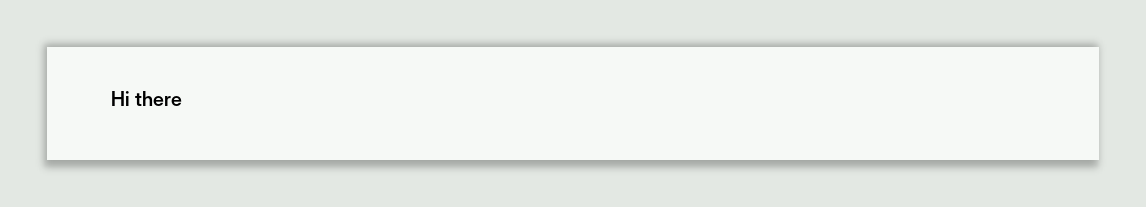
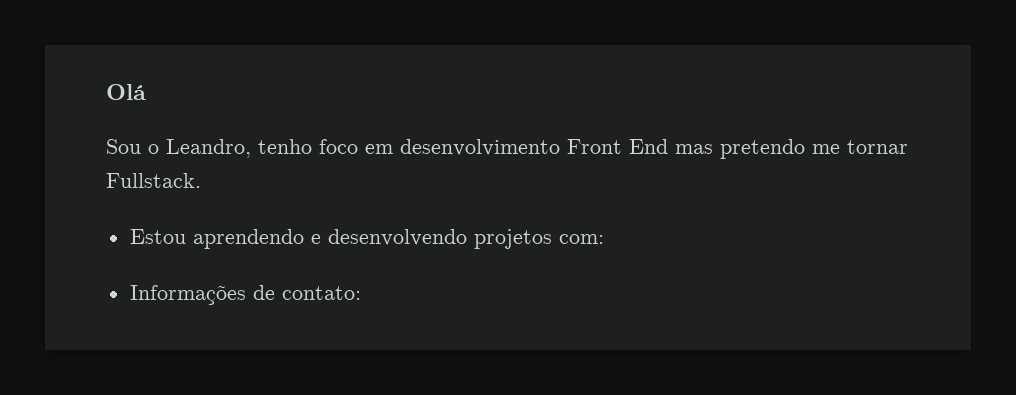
- Hi there
+ Olá
+ Sou o Leandro, tenho foco em desenvolvimento Front End mas pretendo me tornar Fullstack.
+ Estou aprendendo e desenvolvendo projetos com:
+ Informações de contato:

